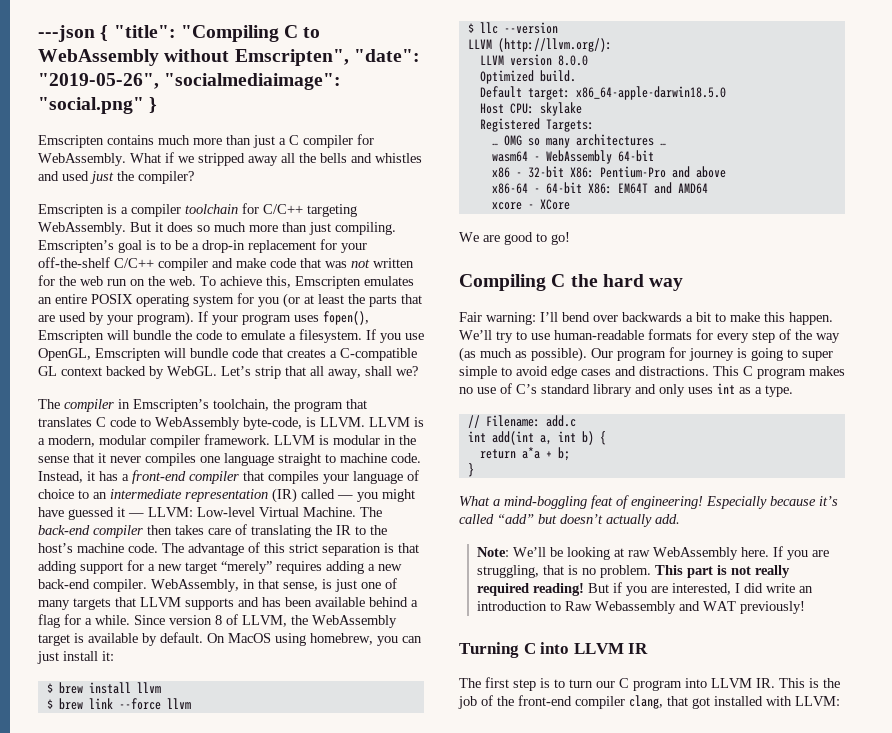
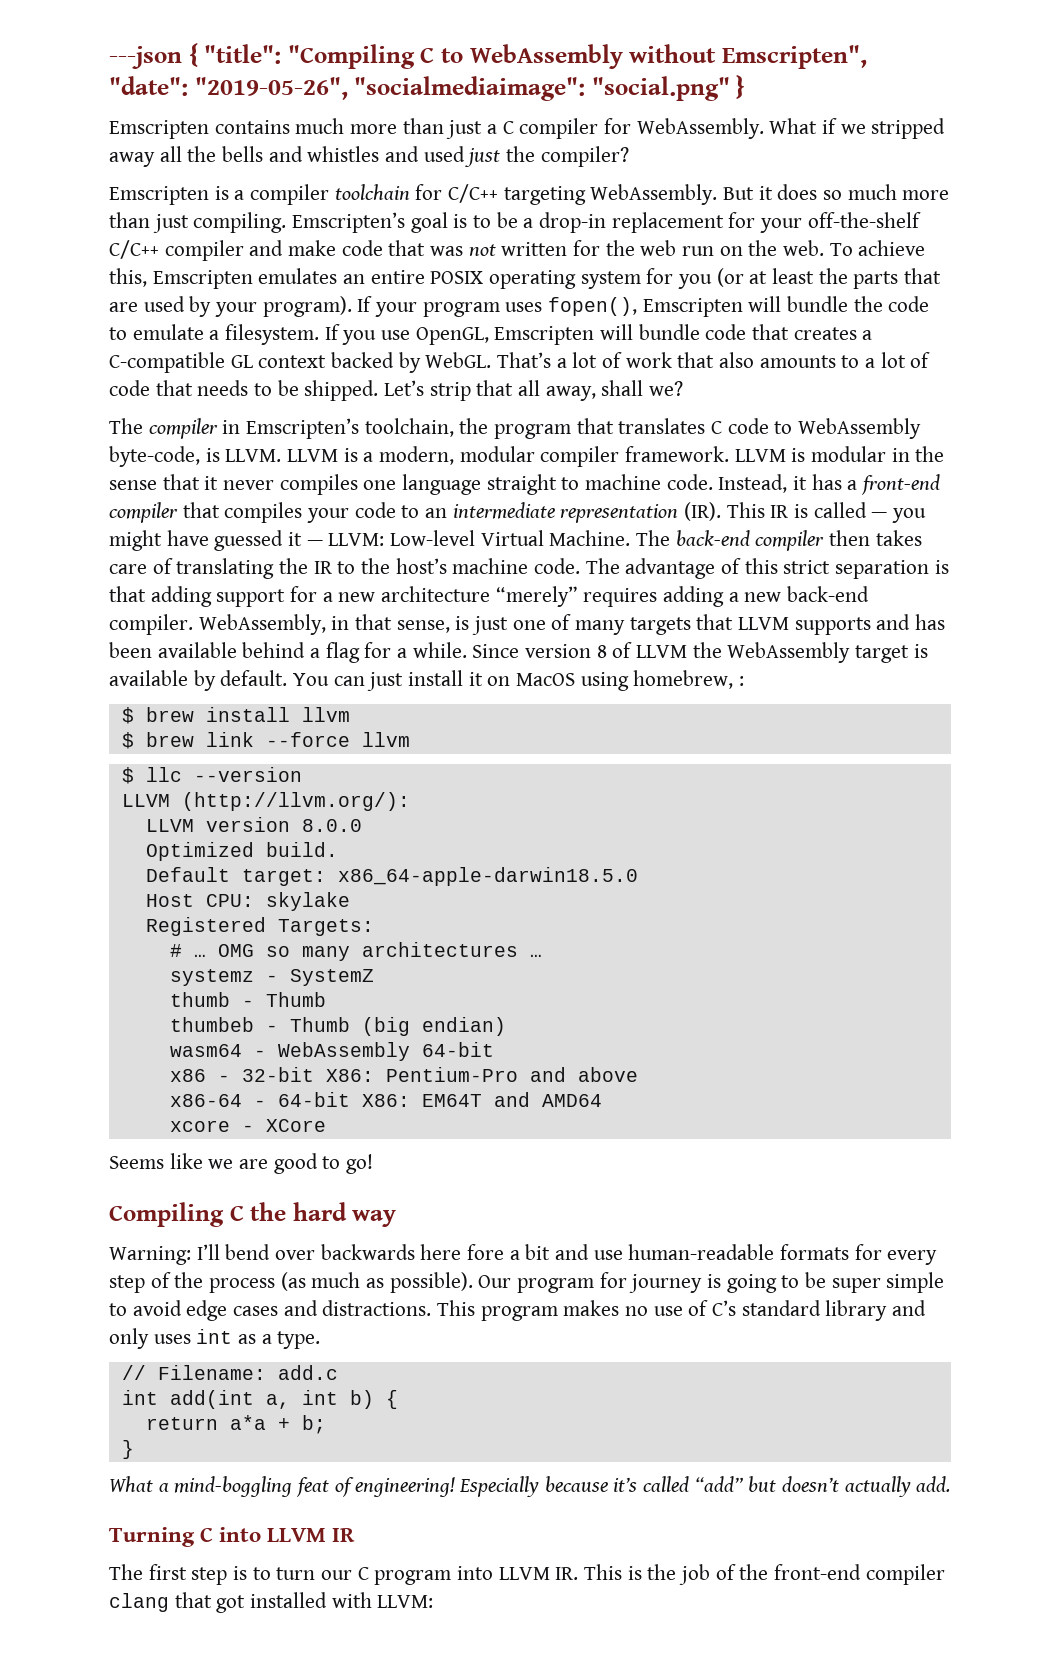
+ That’s a lot of work that also amounts to a lot of code that needs to be shipped.
- Instead, it has a front-end compiler that compiles your language of choice to an intermediate representation (IR) called — you might have guessed it — LLVM: Low-level Virtual Machine.
+ Instead, it has a front-end compiler that compiles your code to an intermediate representation (IR). This IR is called — you might have guessed it — LLVM: Low-level Virtual Machine.
- The advantage of this strict separation is that adding support for a new target “merely” requires adding a new back-end compiler.
+ The advantage of this strict separation is that adding support for a new architecture “merely” requires adding a new back-end compiler.
- Since version 8 of LLVM, the WebAssembly target is available by default.
+ Since version 8 of LLVM the WebAssembly target is available by default.
- On MacOS using homebrew, you can just install it:
+ You can just install it on MacOS using homebrew, :
  Registered Targets:
- …
+ # …
+ systemz - SystemZ
+ thumb - Thumb
+ thumbeb - Thumb (big endian)
- We are good to go!
+ Seems like we are good to go!
- Fair warning: I’ll bend over backwards a bit to make this happen. We’ll try to use human-readable formats for every step of the way (as much as possible).
+ Warning: I’ll bend over backwards here fore a bit and use human-readable formats for every step of the process (as much as possible).
- Our program for journey is going to super simple to avoid edge cases and distractions.
+ Our program for journey is going to be super simple to avoid edge cases and distractions.
- This C program makes no use of C’s standard library and only uses int as a type.
+ This program makes no use of C’s standard library and only uses int as a type.
- Note: We’ll be looking at raw WebAssembly here. If you are struggling, that is no problem. This part is not really required reading! But if you are interested, I did write an introduction to Raw Webassembly and WAT previously!
- The first step is to turn our C program into LLVM IR. This is the job of the front-end compiler clang, that got installed with LLVM:
+ The first step is to turn our C program into LLVM IR. This is the job of the front-end compiler clang that got installed with LLVM:

